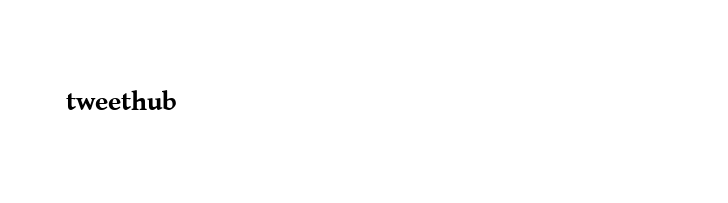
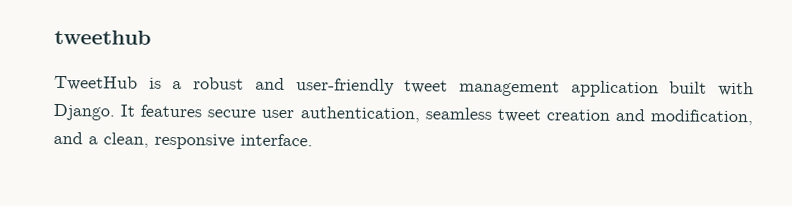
+ TweetHub is a robust and user-friendly tweet management application built with Django. It features secure user authentication, seamless tweet creation and modification, and a clean, responsive interface.

